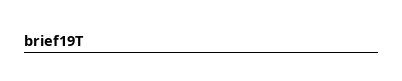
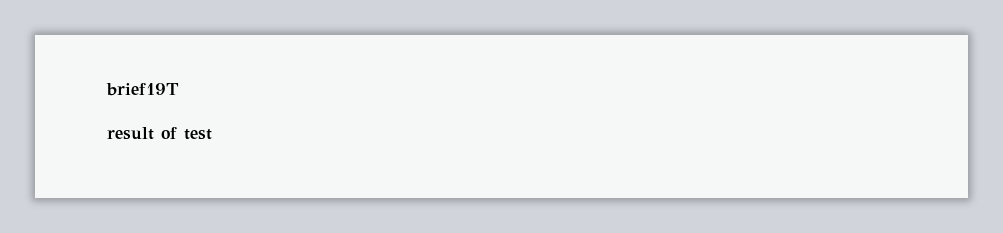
+ result of test

